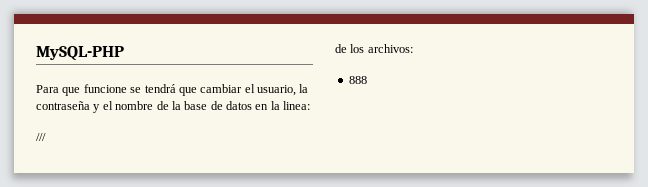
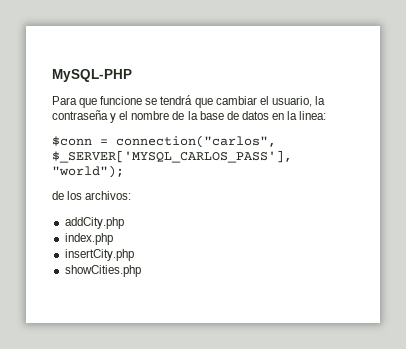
- ///
+ $conn = connection("carlos", $_SERVER['MYSQL_CARLOS_PASS'], "world");
- 888
+ addCity.php
+ index.php
+ insertCity.php
+ showCities.php

